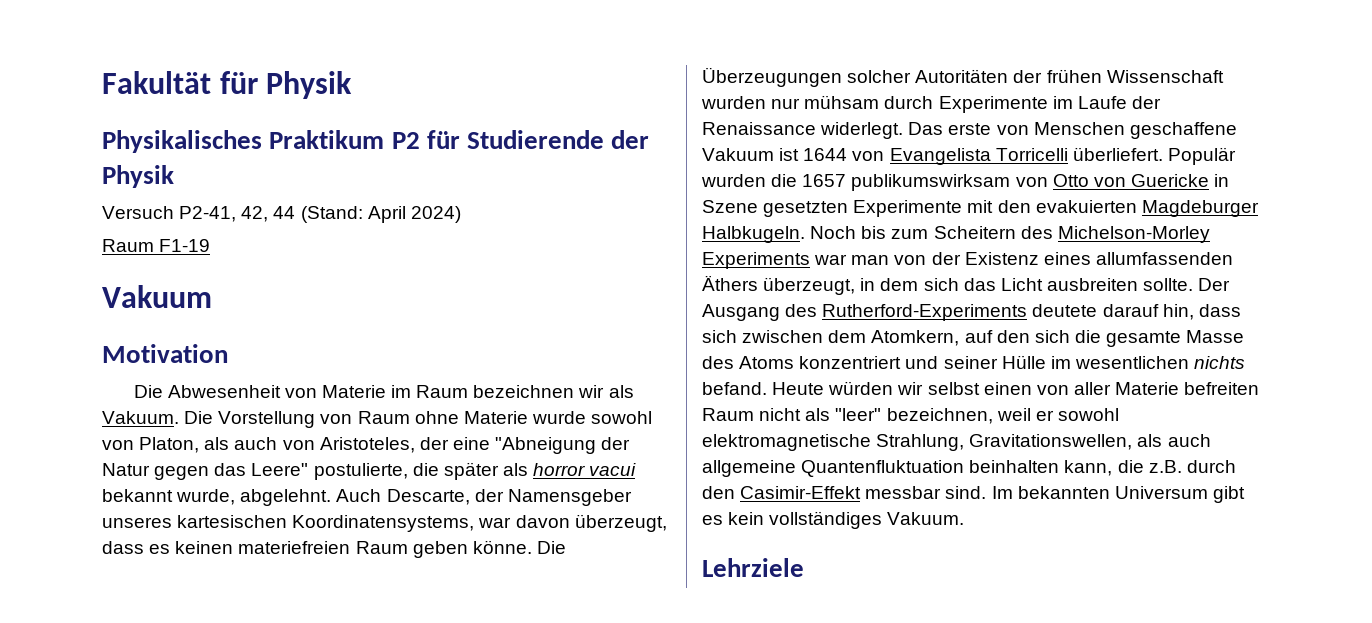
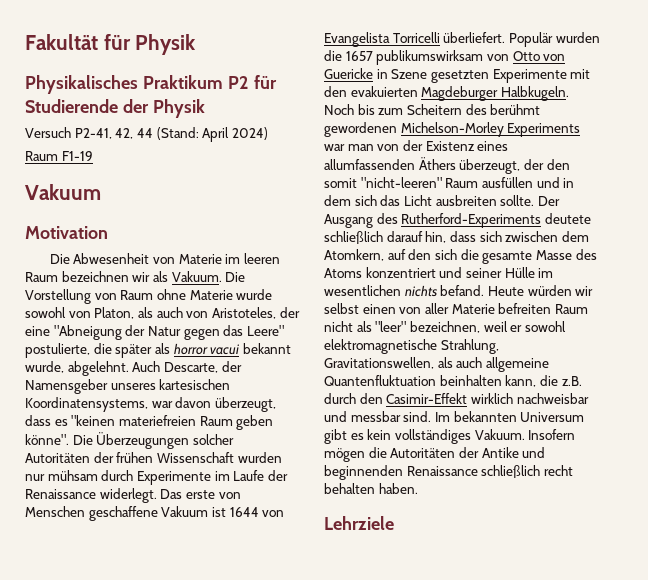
- Die Abwesenheit von Materie im Raum bezeichnen wir als Vakuum.
+ Die Abwesenheit von Materie im leeren Raum bezeichnen wir als Vakuum.
- Auch Descarte, der Namensgeber unseres kartesischen Koordinatensystems, war davon überzeugt, dass es keinen materiefreien Raum geben könne.
+ Auch Descarte, der Namensgeber unseres kartesischen Koordinatensystems, war davon überzeugt, dass es "keinen materiefreien Raum geben könne".
- Noch bis zum Scheitern des Michelson-Morley Experiments war man von der Existenz eines allumfassenden Äthers überzeugt, in dem sich das Licht ausbreiten sollte.
+ Noch bis zum Scheitern des berühmt gewordenen Michelson-Morley Experiments war man von der Existenz eines allumfassenden Äthers überzeugt, der den somit "nicht-leeren" Raum ausfüllen und in dem sich das Licht ausbreiten sollte.
- Der Ausgang des Rutherford-Experiments deutete darauf hin, dass sich zwischen dem Atomkern, auf den sich die gesamte Masse des Atoms konzentriert und seiner Hülle im wesentlichen nichts befand.
+ Der Ausgang des Rutherford-Experiments deutete schließlich darauf hin, dass sich zwischen dem Atomkern, auf den sich die gesamte Masse des Atoms konzentriert und seiner Hülle im wesentlichen nichts befand.
- Heute würden wir selbst einen von aller Materie befreiten Raum nicht als "leer" bezeichnen, weil er sowohl elektromagnetische Strahlung, Gravitationswellen, als auch allgemeine Quantenfluktuation beinhalten kann, die z.B. durch den Casimir-Effekt messbar sind.
+ Heute würden wir selbst einen von aller Materie befreiten Raum nicht als "leer" bezeichnen, weil er sowohl elektromagnetische Strahlung, Gravitationswellen, als auch allgemeine Quantenfluktuation beinhalten kann, die z.B. durch den Casimir-Effekt wirklich nachweisbar und messbar sind.
+ Insofern mögen die Autoritäten der Antike und beginnenden Renaissance schließlich recht behalten haben.

